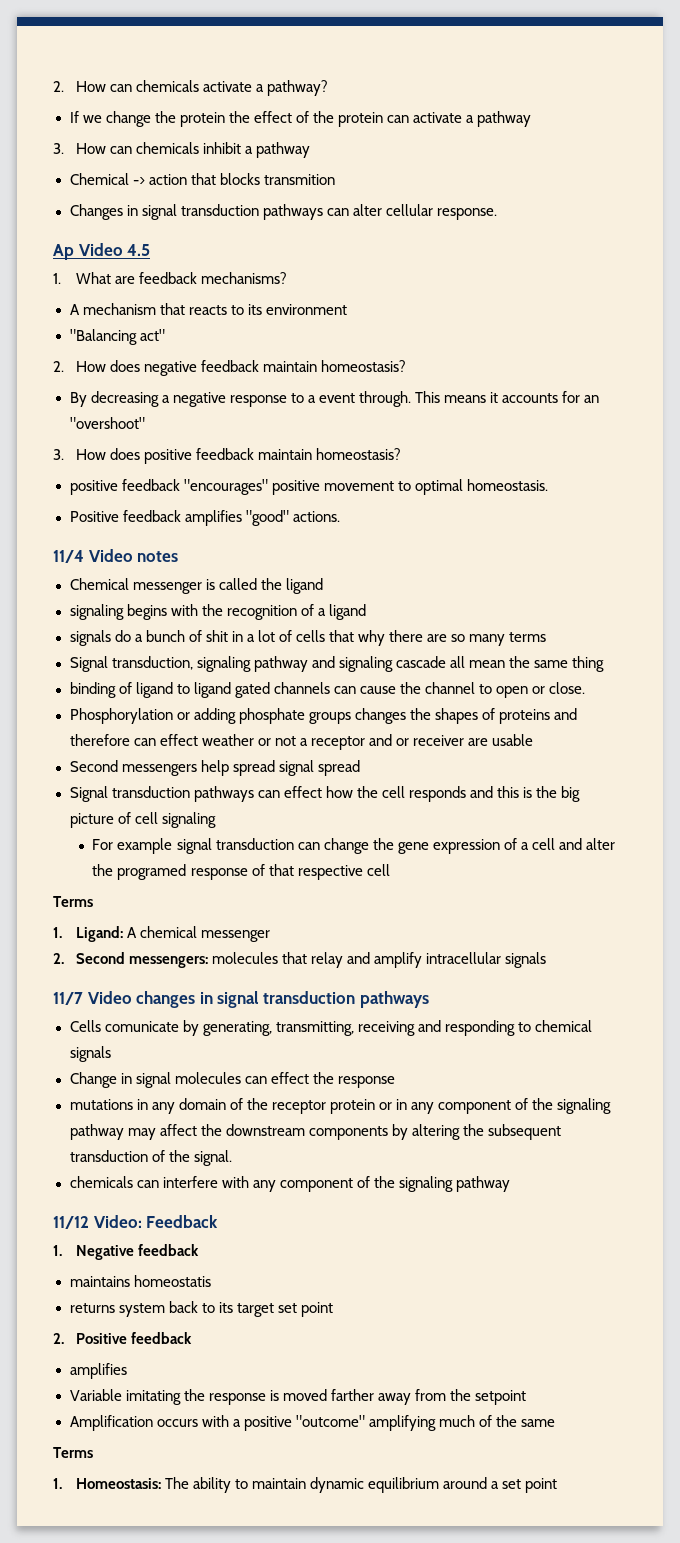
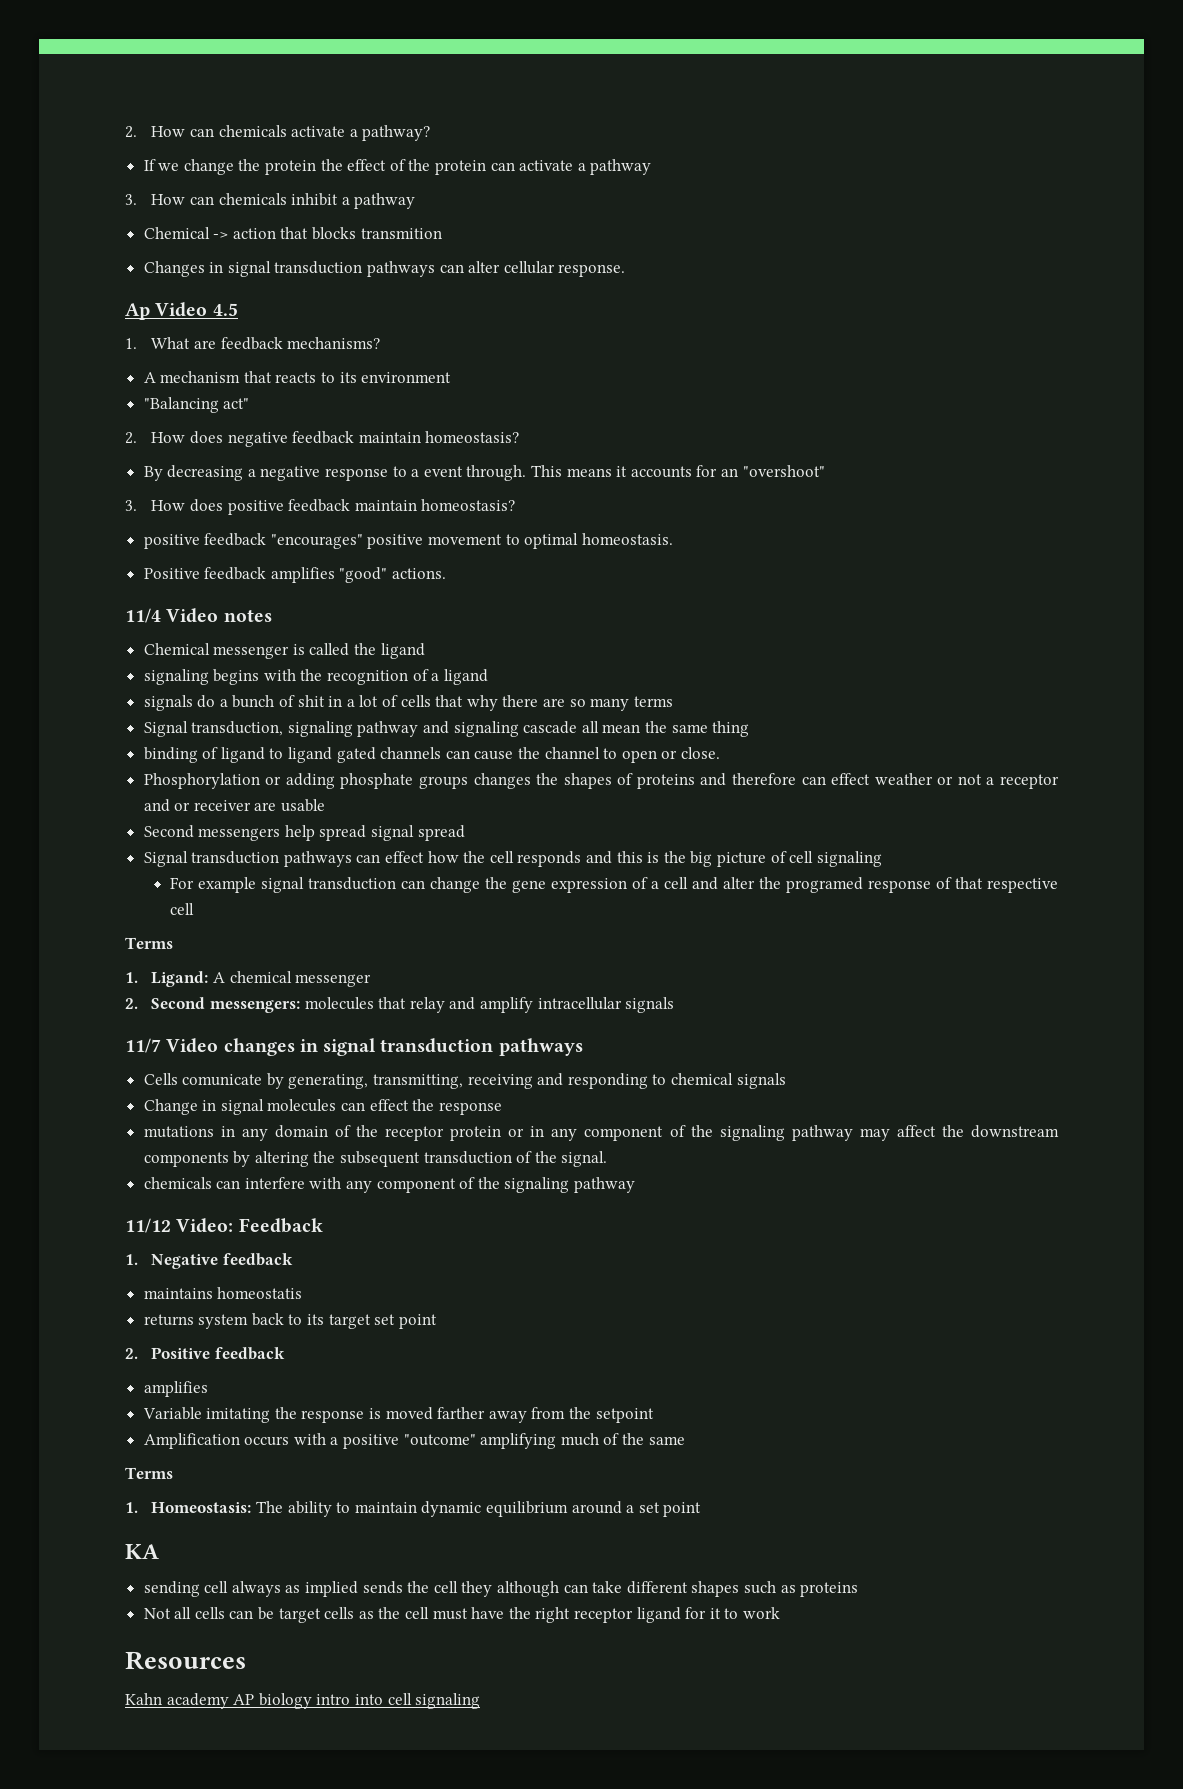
+ KA
+ sending cell always as implied sends the cell they although can take different shapes such as proteins
+ Not all cells can be target cells as the cell must have the right receptor ligand for it to work
+ Resources
+ Kahn academy AP biology intro into cell signaling

